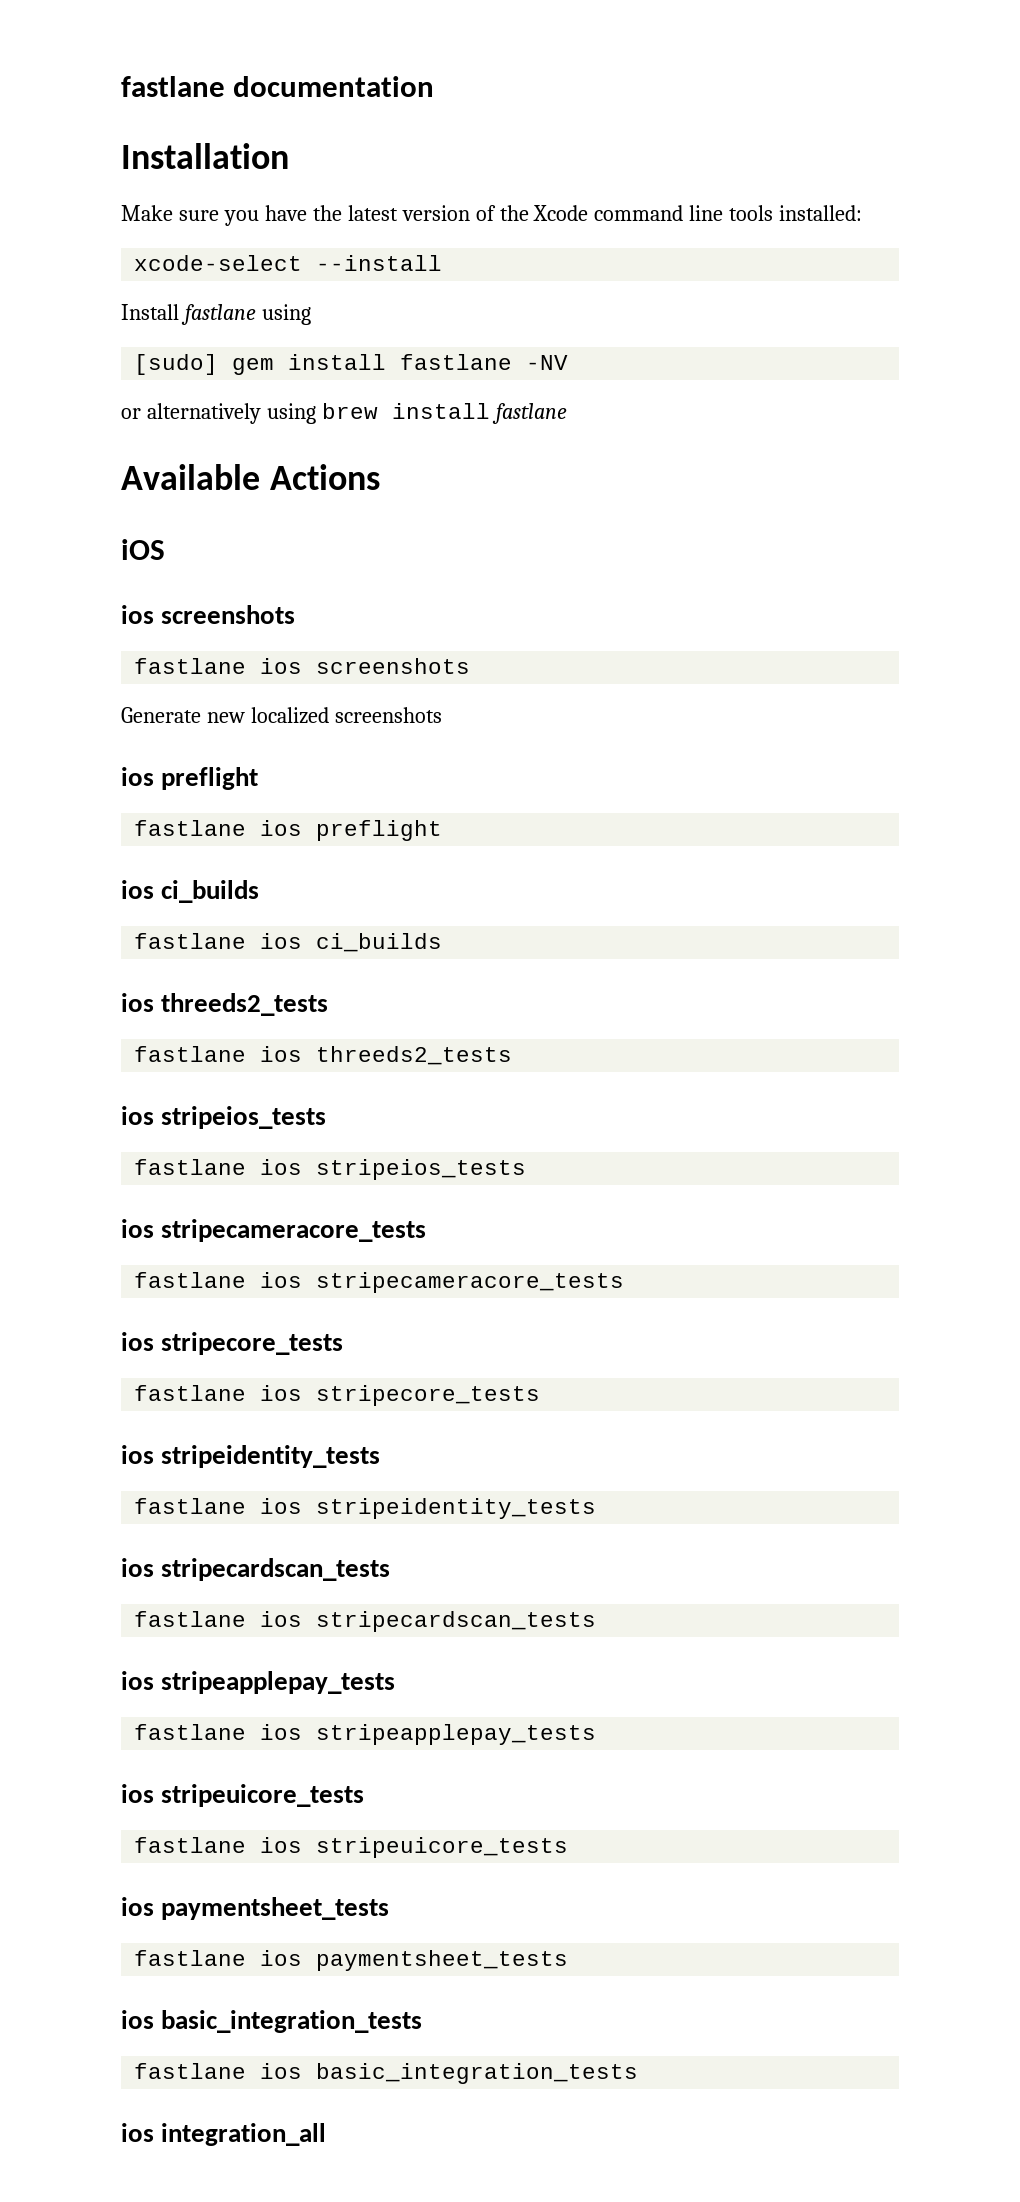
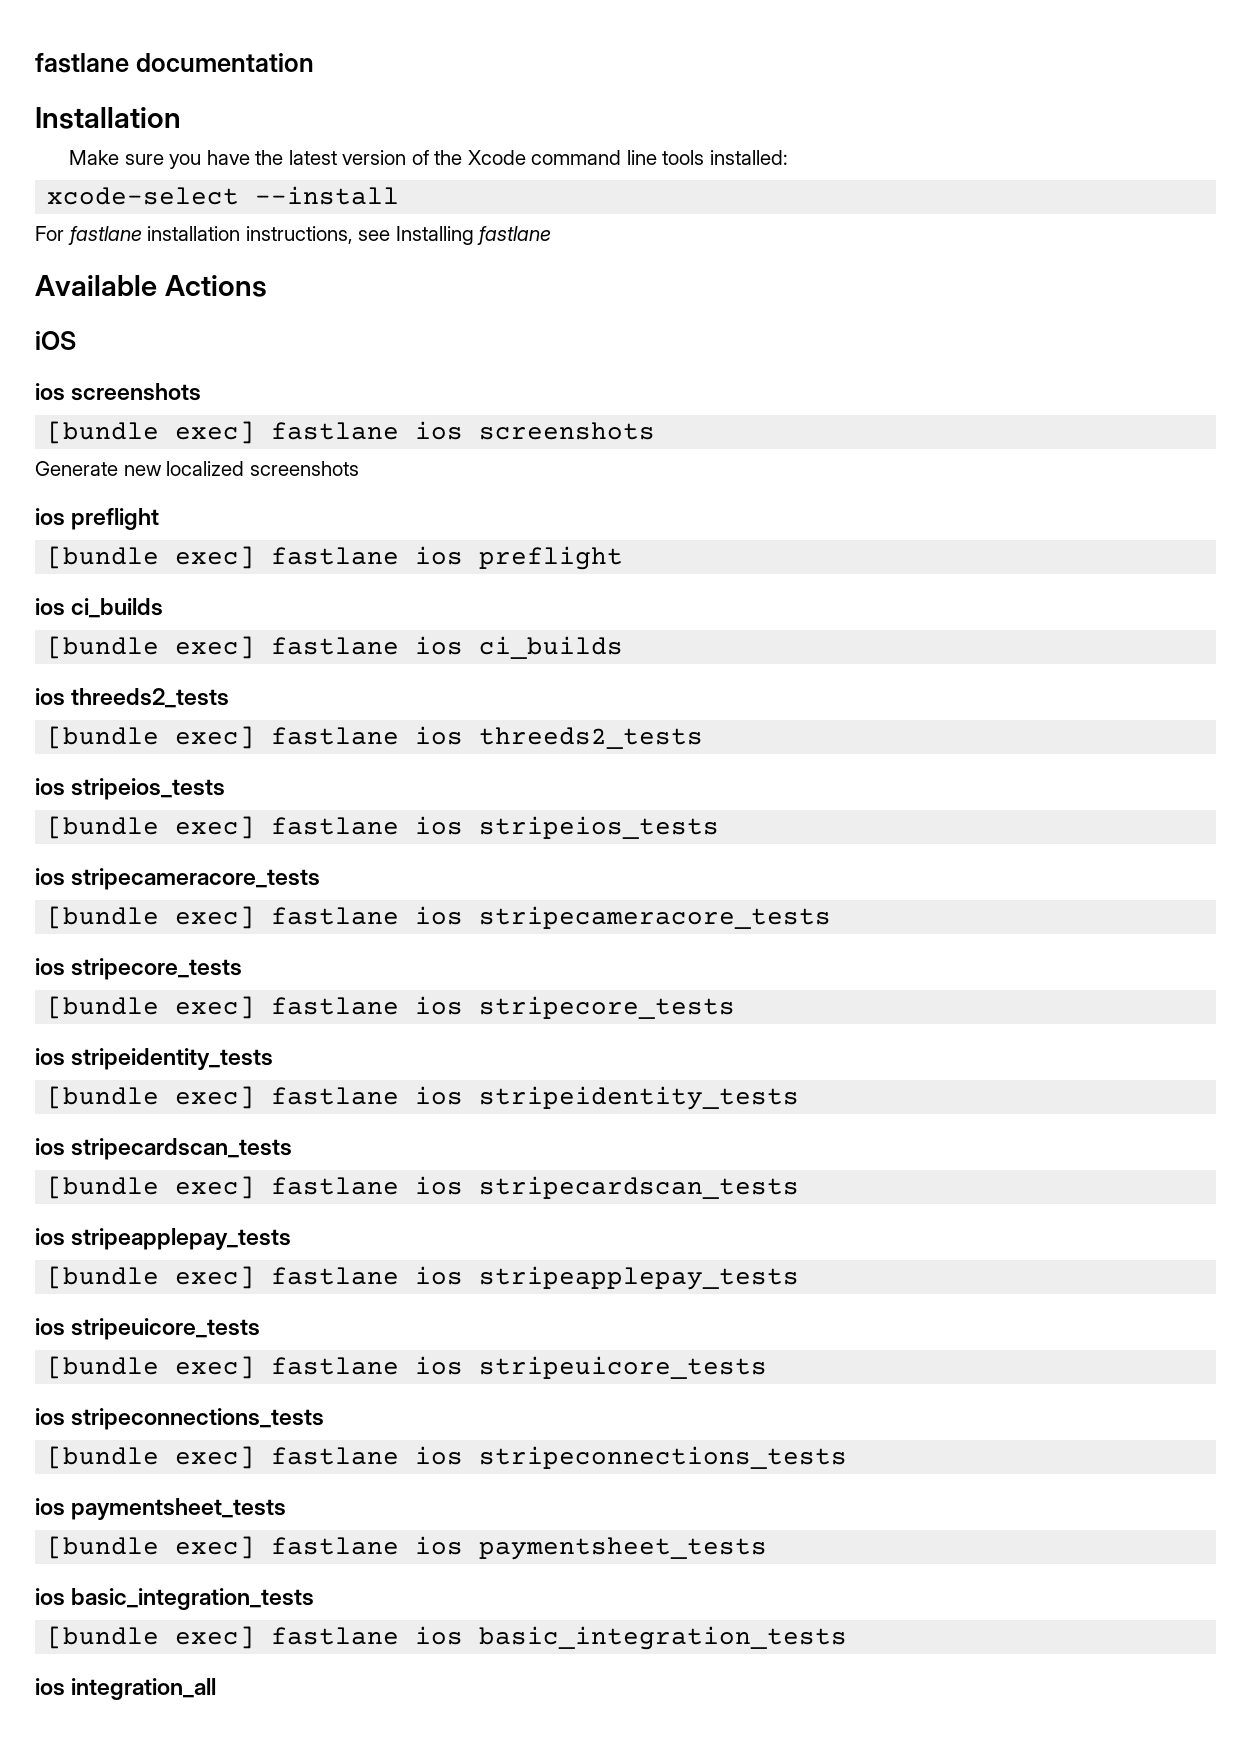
- Install fastlane using
- [sudo] gem install fastlane -NV
- or alternatively using brew install fastlane
+ For fastlane installation instructions, see Installing fastlane
- fastlane ios screenshots
+ [bundle exec] fastlane ios screenshots
- fastlane ios preflight
+ [bundle exec] fastlane ios preflight
- fastlane ios ci_builds
+ [bundle exec] fastlane ios ci_builds
- fastlane ios threeds2_tests
+ [bundle exec] fastlane ios threeds2_tests
- fastlane ios stripeios_tests
+ [bundle exec] fastlane ios stripeios_tests
- fastlane ios stripecameracore_tests
+ [bundle exec] fastlane ios stripecameracore_tests
- fastlane ios stripecore_tests
+ [bundle exec] fastlane ios stripecore_tests
- fastlane ios stripeidentity_tests
+ [bundle exec] fastlane ios stripeidentity_tests
- fastlane ios stripecardscan_tests
+ [bundle exec] fastlane ios stripecardscan_tests
- fastlane ios stripeapplepay_tests
+ [bundle exec] fastlane ios stripeapplepay_tests
- fastlane ios stripeuicore_tests
+ [bundle exec] fastlane ios stripeuicore_tests
+ ios stripeconnections_tests
+ [bundle exec] fastlane ios stripeconnections_tests
  ios paymentsheet_tests
- fastlane ios paymentsheet_tests
+ [bundle exec] fastlane ios paymentsheet_tests
- fastlane ios basic_integration_tests
+ [bundle exec] fastlane ios basic_integration_tests

